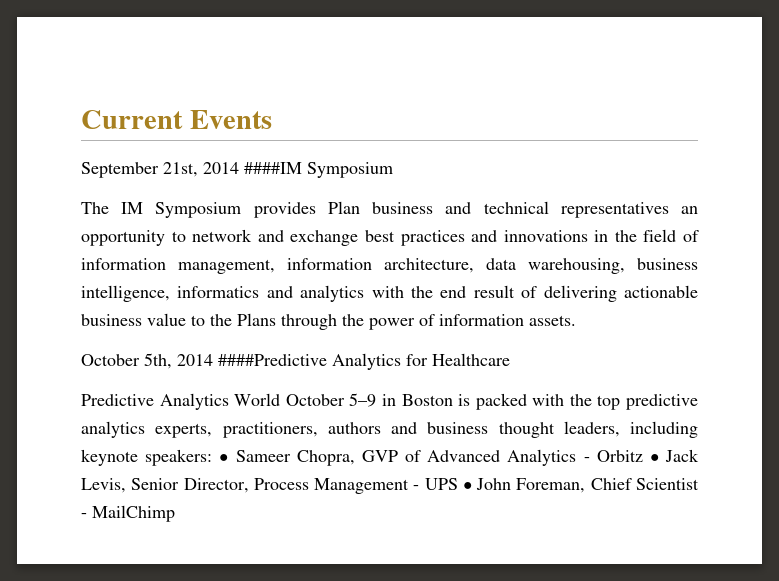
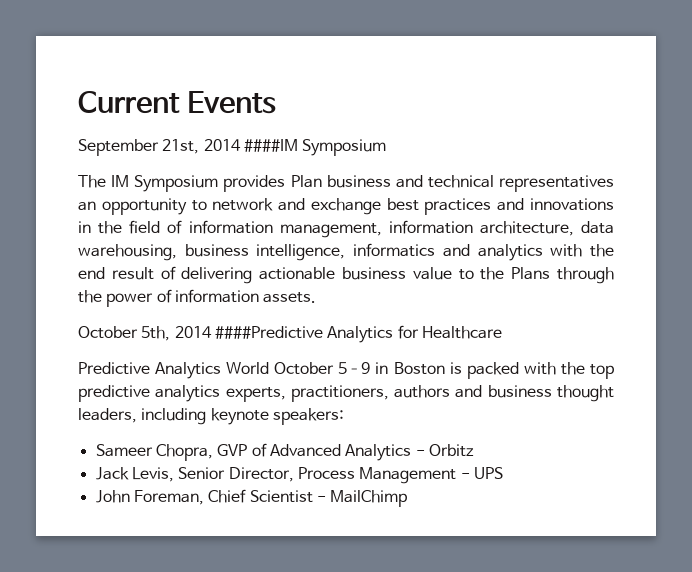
- Predictive Analytics World October 5–9 in Boston is packed with the top predictive analytics experts, practitioners, authors and business thought leaders, including keynote speakers: • Sameer Chopra, GVP of Advanced Analytics - Orbitz • Jack Levis, Senior Director, Process Management - UPS • John Foreman, Chief Scientist - MailChimp
+ Predictive Analytics World October 5–9 in Boston is packed with the top predictive analytics experts, practitioners, authors and business thought leaders, including keynote speakers:
+ Sameer Chopra, GVP of Advanced Analytics - Orbitz
+ Jack Levis, Senior Director, Process Management - UPS
+ John Foreman, Chief Scientist - MailChimp

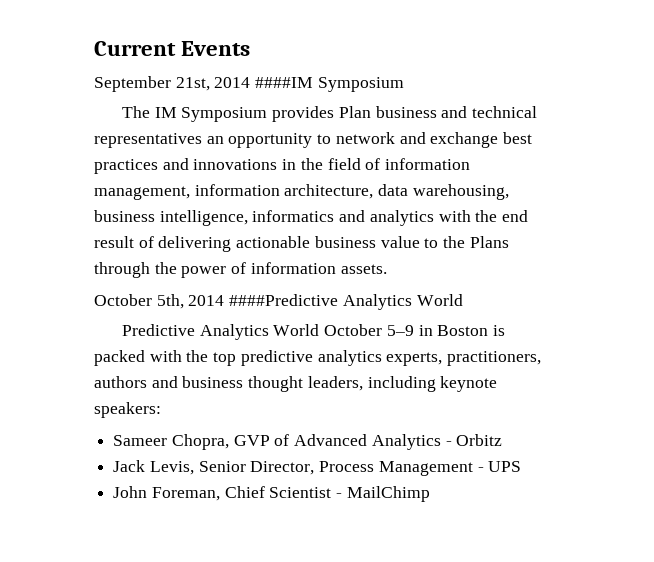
- October 5th, 2014 ####Predictive Analytics for Healthcare
+ October 5th, 2014 ####Predictive Analytics World

